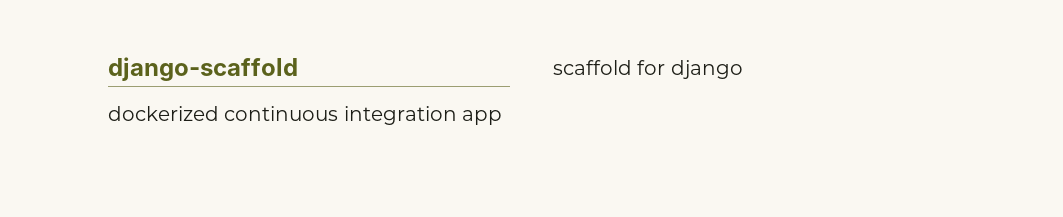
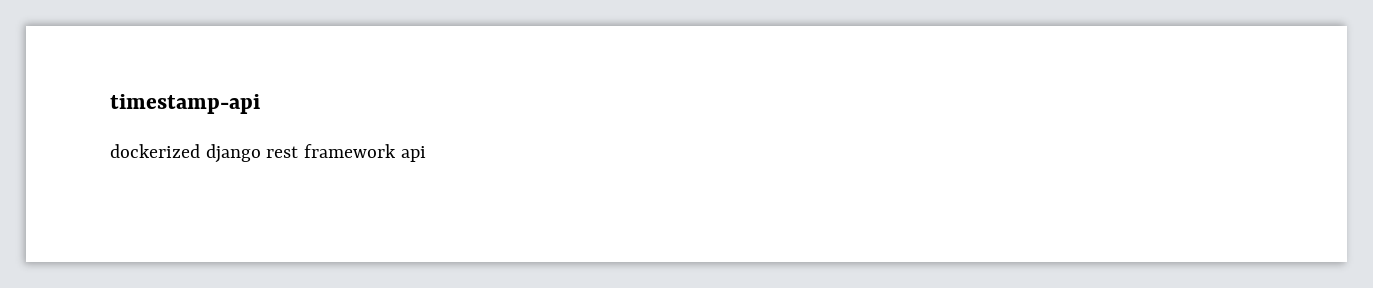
- django-scaffold
+ timestamp-api
- dockerized continuous integration app scaffold for django
+ dockerized django rest framework api

